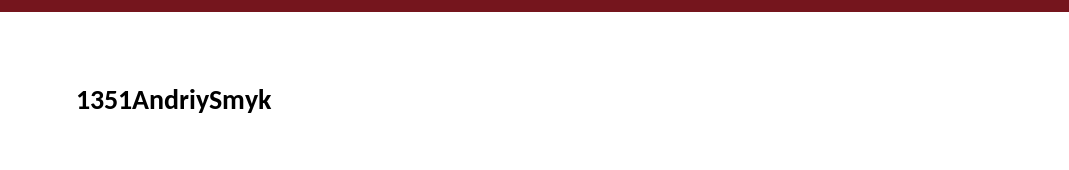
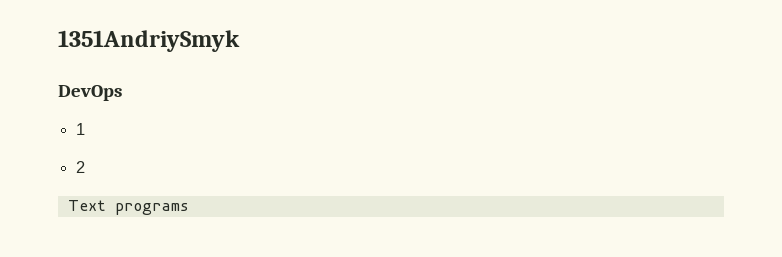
+ DevOps
+ 1
+ 2
+ Text programs

